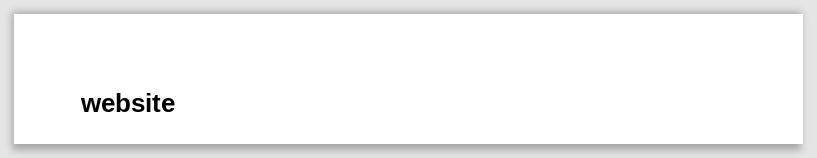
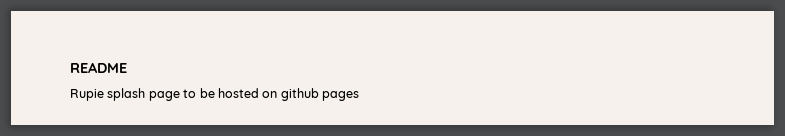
- website
+ README
+ Rupie splash page to be hosted on github pages

